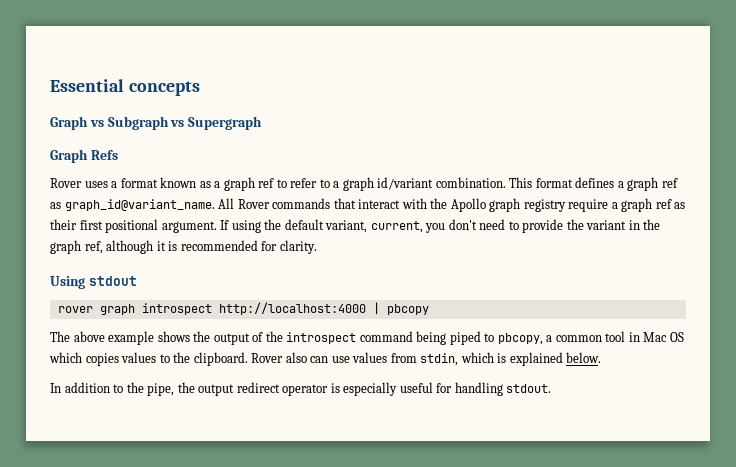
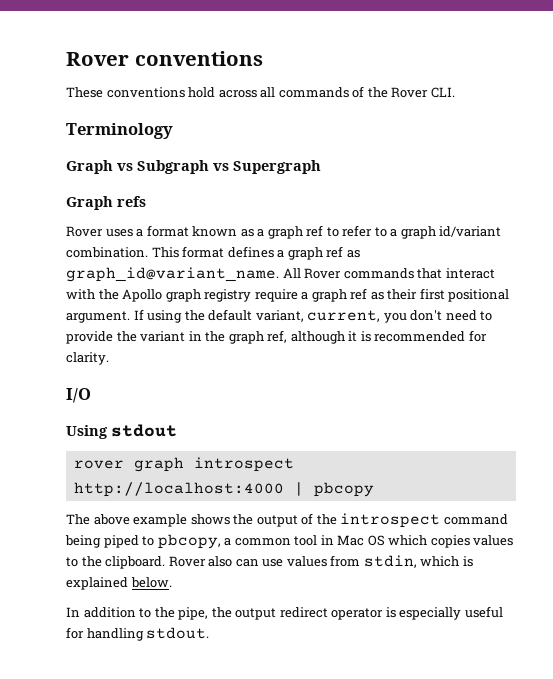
- Essential concepts
+ Rover conventions
+ These conventions hold across all commands of the Rover CLI.
+ Terminology
- Graph Refs
+ Graph refs
+ I/O

